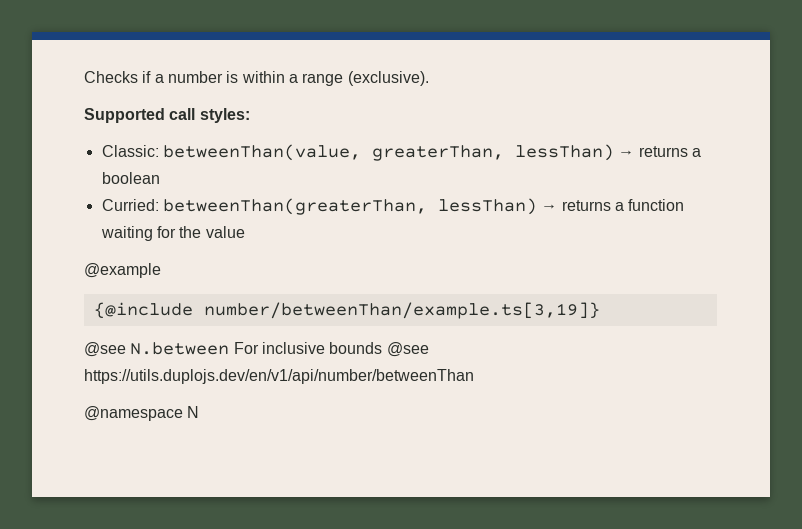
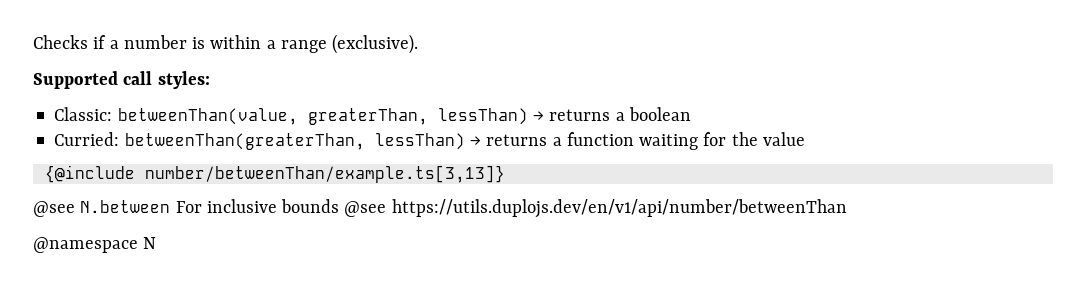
- @example
- {@include number/betweenThan/example.ts[3,19]}
+ {@include number/betweenThan/example.ts[3,13]}

